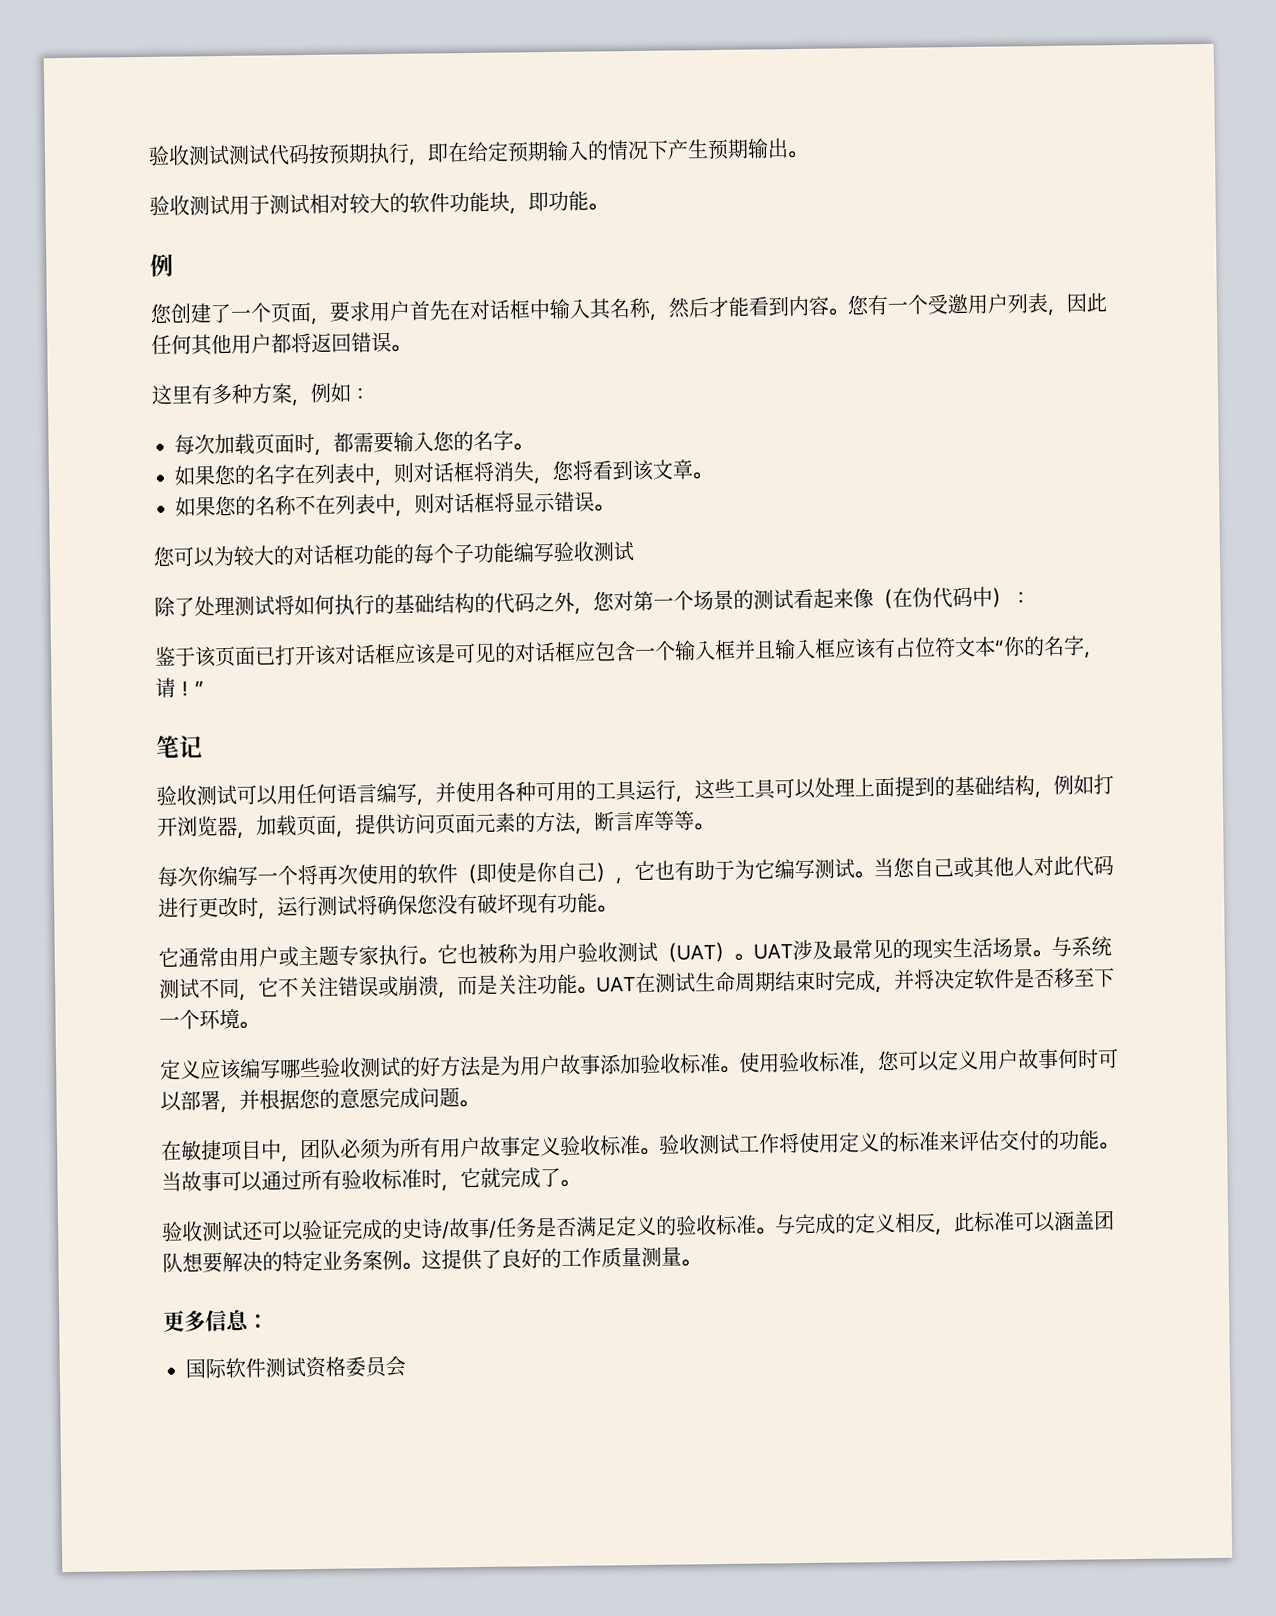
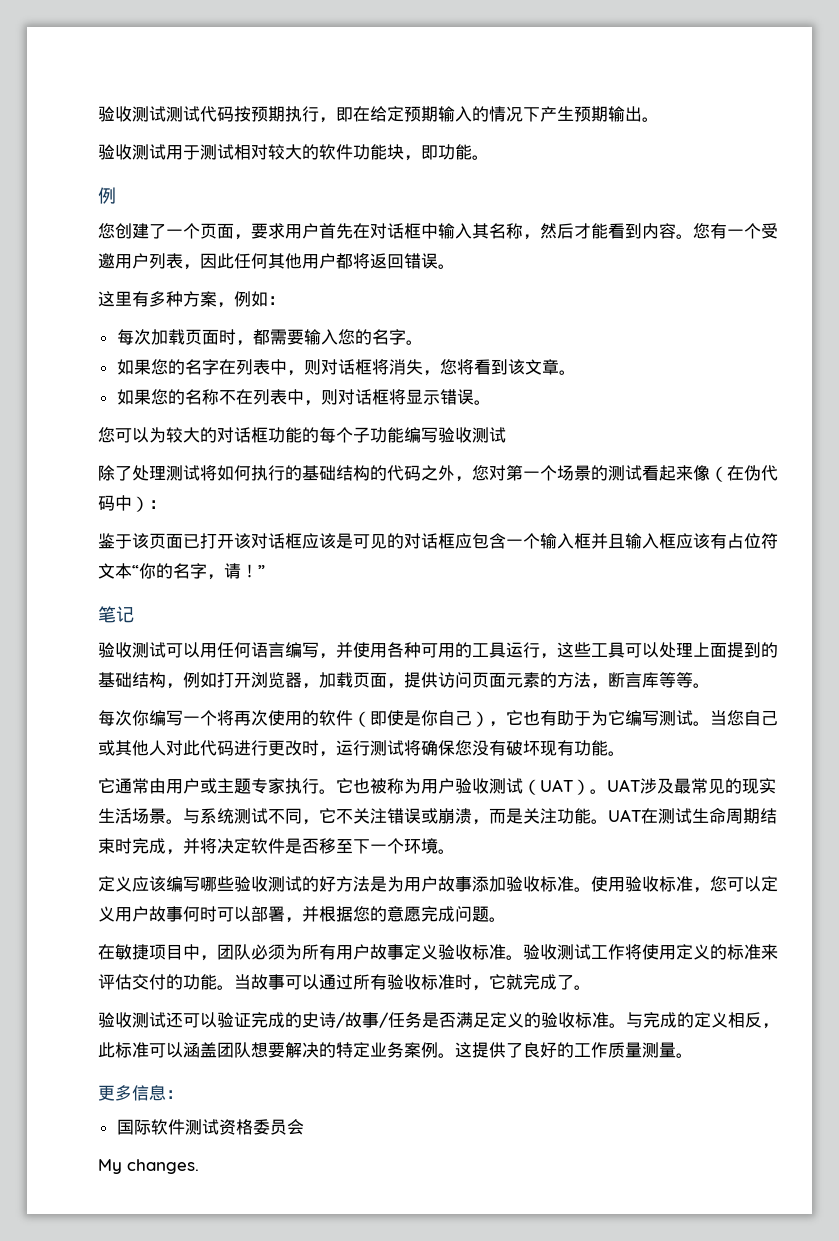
+ My changes.

